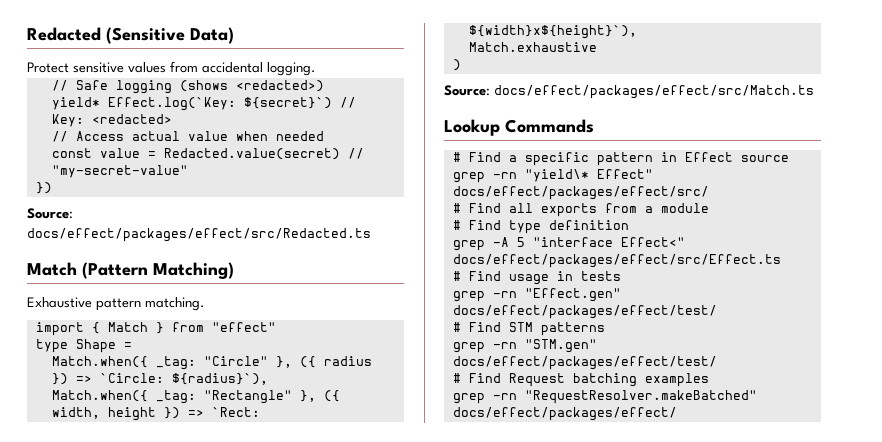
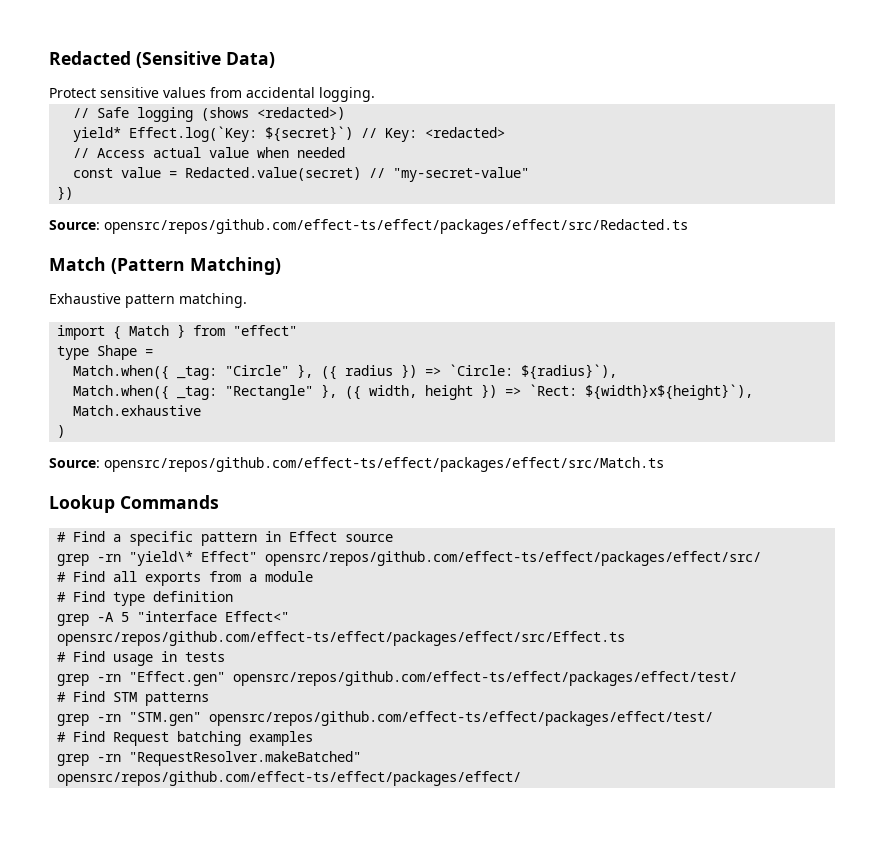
- Source: docs/effect/packages/effect/src/Redacted.ts
+ Source: opensrc/repos/github.com/effect-ts/effect/packages/effect/src/Redacted.ts
- Source: docs/effect/packages/effect/src/Match.ts
+ Source: opensrc/repos/github.com/effect-ts/effect/packages/effect/src/Match.ts
- grep -rn "yield\* Effect" docs/effect/packages/effect/src/
+ grep -rn "yield\* Effect" opensrc/repos/github.com/effect-ts/effect/packages/effect/src/
- grep -A 5 "interface Effect<" docs/effect/packages/effect/src/Effect.ts
+ grep -A 5 "interface Effect<" opensrc/repos/github.com/effect-ts/effect/packages/effect/src/Effect.ts
- grep -rn "Effect.gen" docs/effect/packages/effect/test/
+ grep -rn "Effect.gen" opensrc/repos/github.com/effect-ts/effect/packages/effect/test/
- grep -rn "STM.gen" docs/effect/packages/effect/test/
+ grep -rn "STM.gen" opensrc/repos/github.com/effect-ts/effect/packages/effect/test/
- grep -rn "RequestResolver.makeBatched" docs/effect/packages/effect/
+ grep -rn "RequestResolver.makeBatched" opensrc/repos/github.com/effect-ts/effect/packages/effect/

